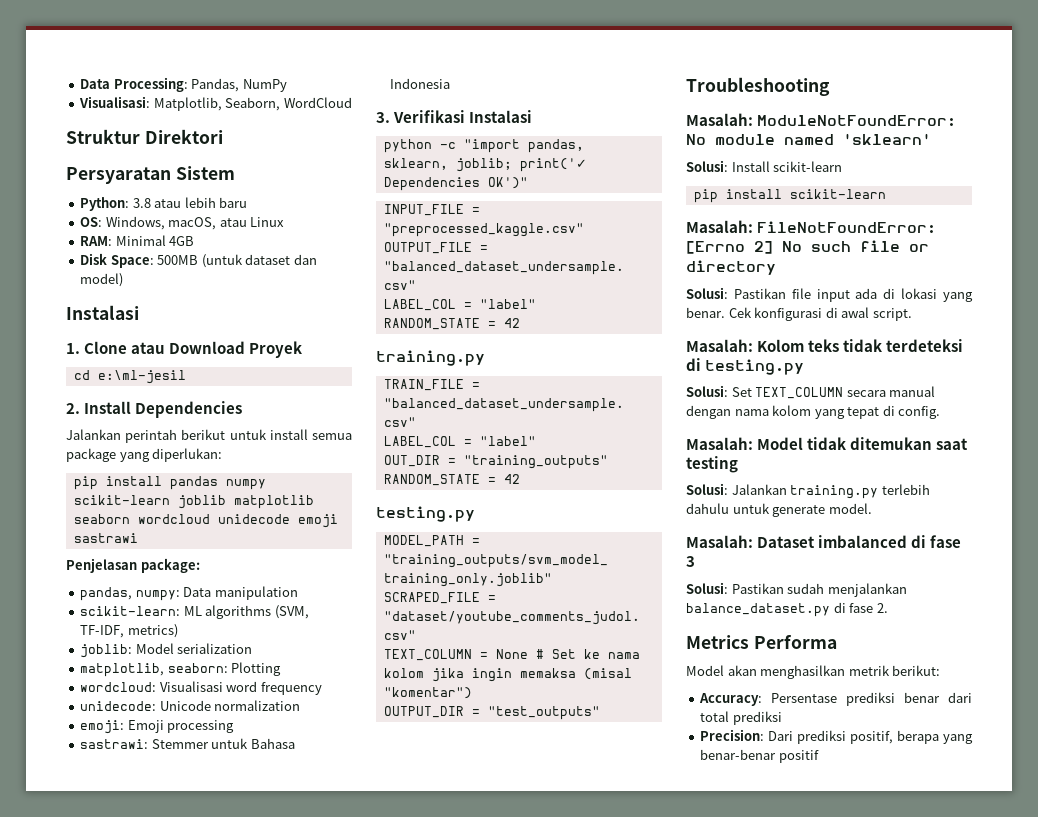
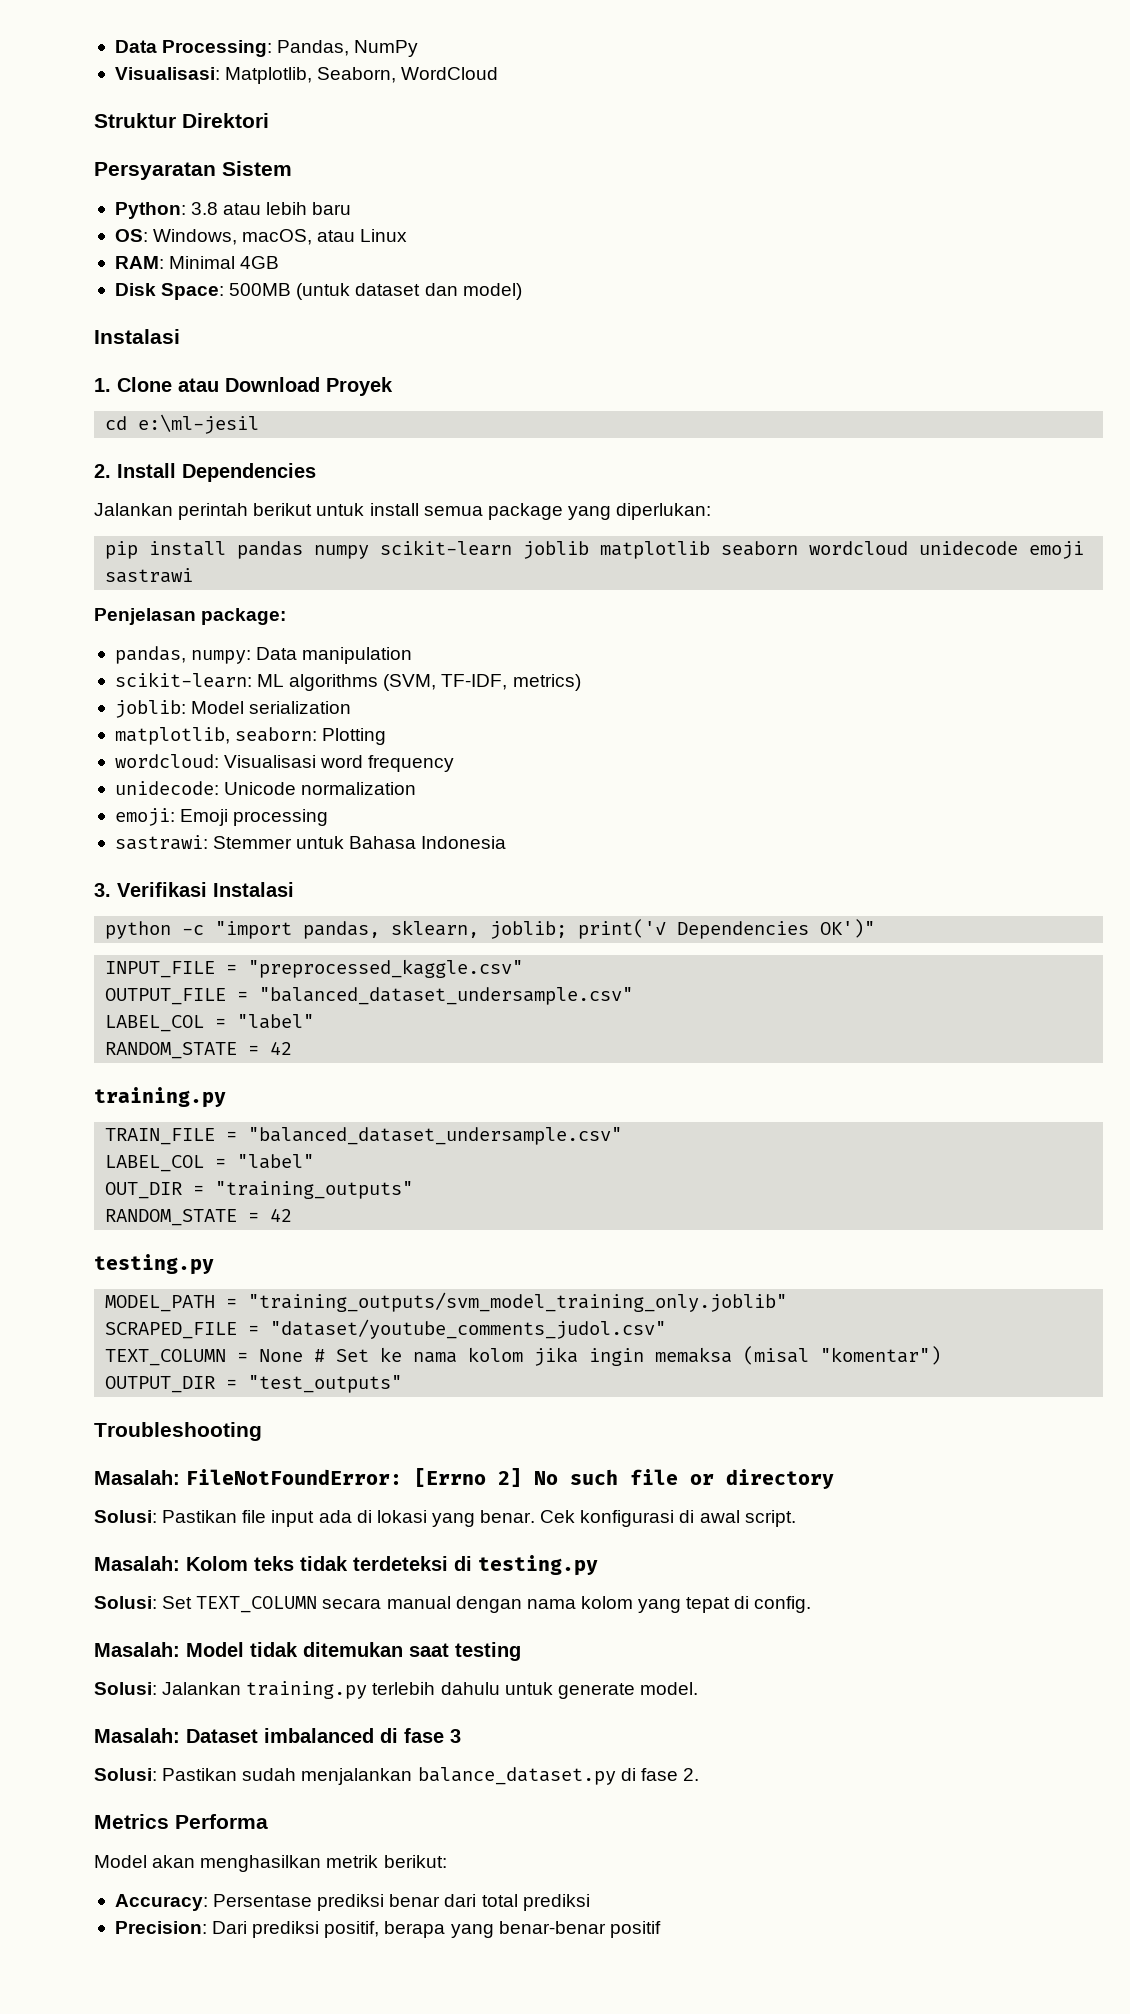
- Masalah: ModuleNotFoundError: No module named 'sklearn'
- Solusi: Install scikit-learn
- pip install scikit-learn

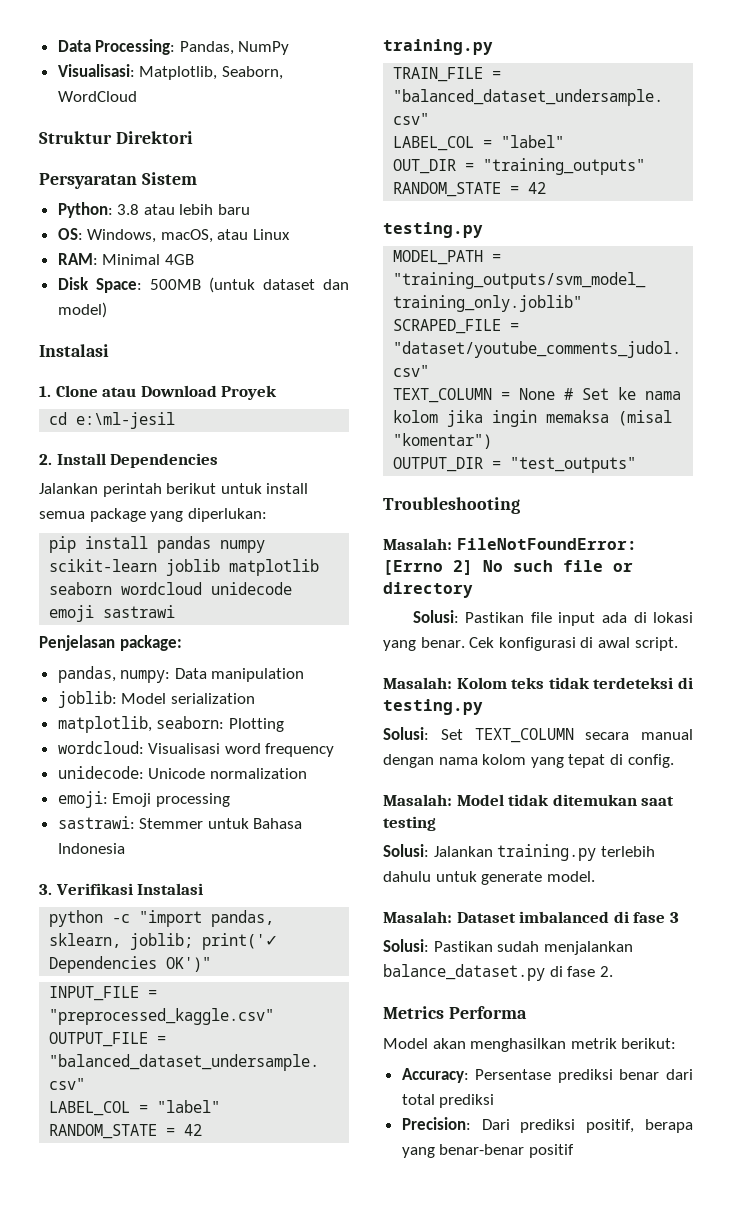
- scikit-learn: ML algorithms (SVM, TF-IDF, metrics)

